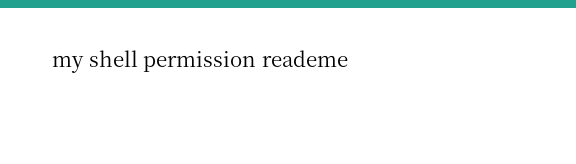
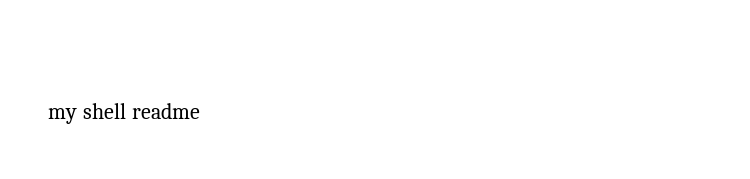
- my shell permission reademe
+ my shell readme

